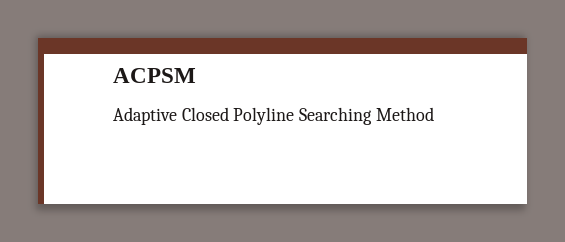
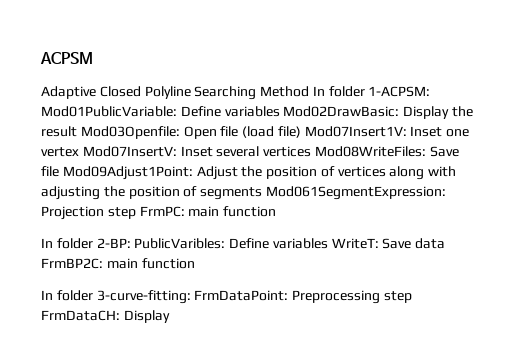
- Adaptive Closed Polyline Searching Method
+ Adaptive Closed Polyline Searching Method In folder 1-ACPSM: Mod01PublicVariable: Define variables Mod02DrawBasic: Display the result Mod03Openfile: Open file (load file) Mod07Insert1V: Inset one vertex Mod07InsertV: Inset several vertices Mod08WriteFiles: Save file Mod09Adjust1Point: Adjust the position of vertices along with adjusting the position of segments Mod061SegmentExpression: Projection step FrmPC: main function
+ In folder 2-BP: PublicVaribles: Define variables WriteT: Save data FrmBP2C: main function
+ In folder 3-curve-fitting: FrmDataPoint: Preprocessing step FrmDataCH: Display

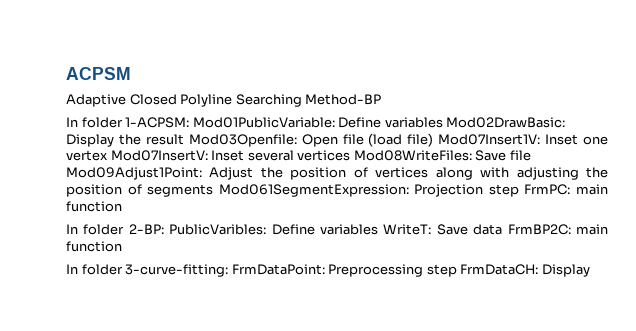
- Adaptive Closed Polyline Searching Method In folder 1-ACPSM: Mod01PublicVariable: Define variables Mod02DrawBasic: Display the result Mod03Openfile: Open file (load file) Mod07Insert1V: Inset one vertex Mod07InsertV: Inset several vertices Mod08WriteFiles: Save file Mod09Adjust1Point: Adjust the position of vertices along with adjusting the position of segments Mod061SegmentExpression: Projection step FrmPC: main function
+ Adaptive Closed Polyline Searching Method-BP
+ In folder 1-ACPSM: Mod01PublicVariable: Define variables Mod02DrawBasic: Display the result Mod03Openfile: Open file (load file) Mod07Insert1V: Inset one vertex Mod07InsertV: Inset several vertices Mod08WriteFiles: Save file Mod09Adjust1Point: Adjust the position of vertices along with adjusting the position of segments Mod061SegmentExpression: Projection step FrmPC: main function

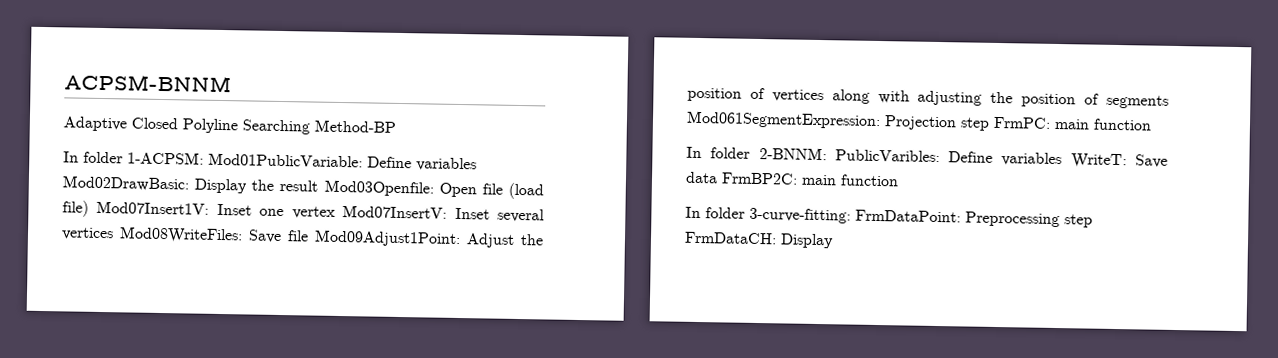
- ACPSM
+ ACPSM-BNNM
- In folder 2-BP: PublicVaribles: Define variables WriteT: Save data FrmBP2C: main function
+ In folder 2-BNNM: PublicVaribles: Define variables WriteT: Save data FrmBP2C: main function

